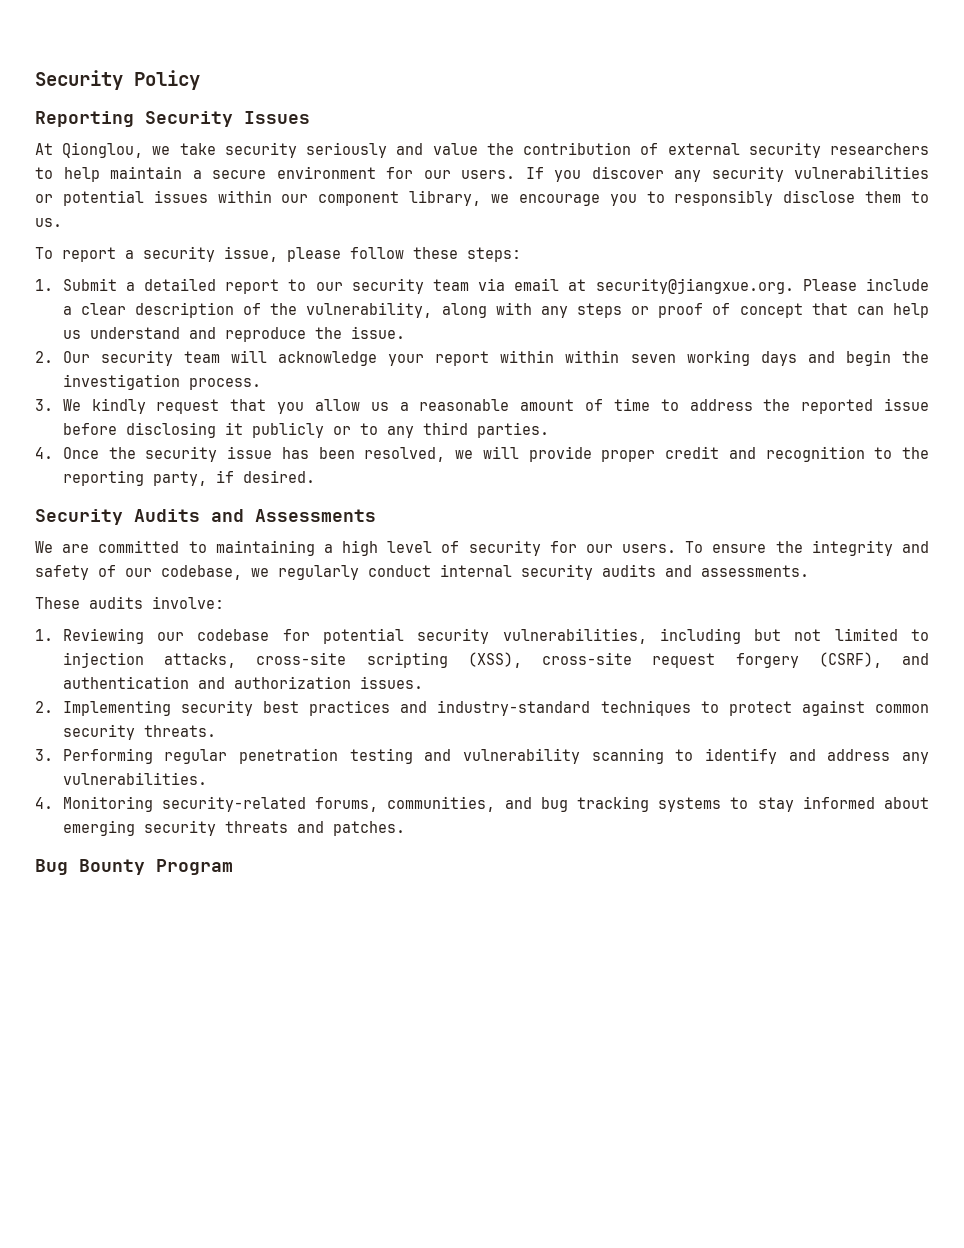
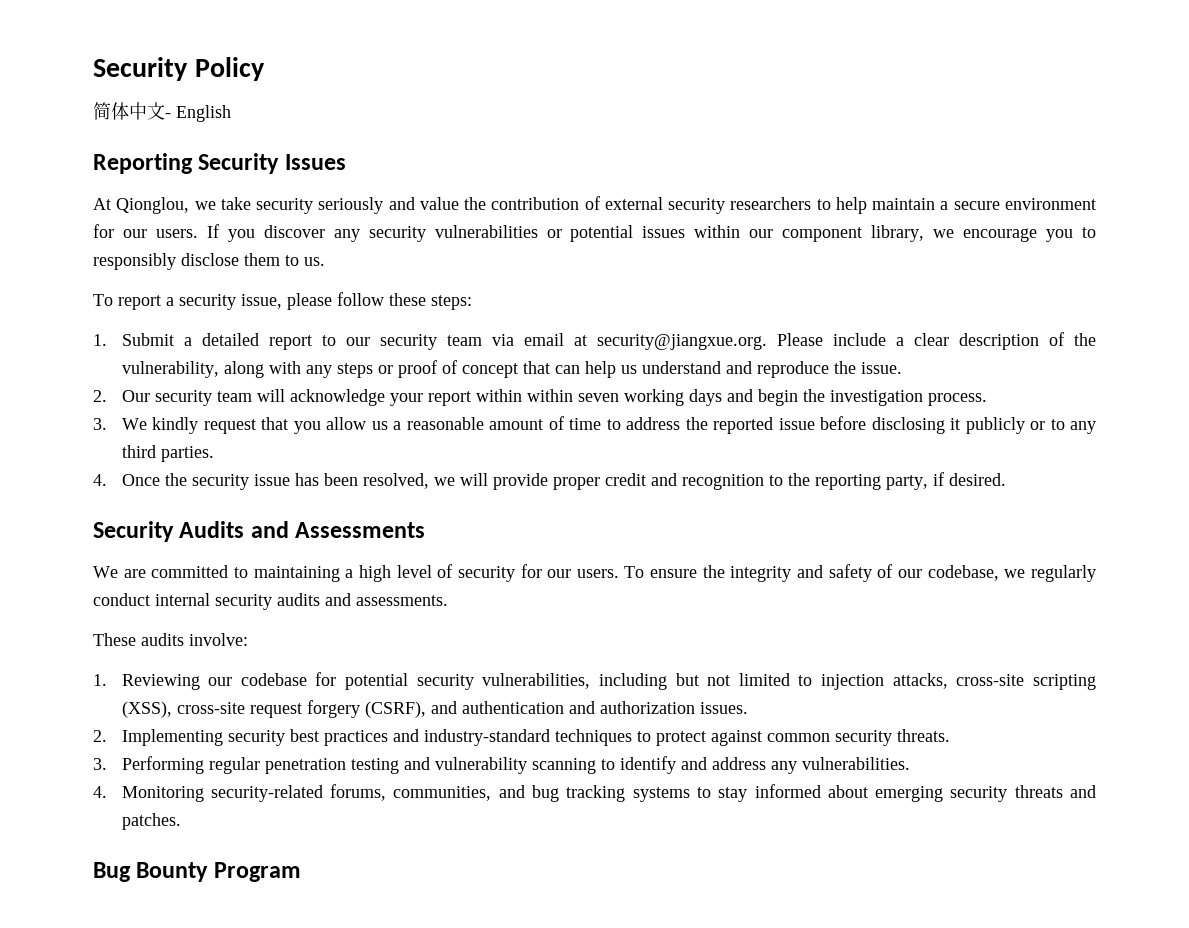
+ 简体中文- English

